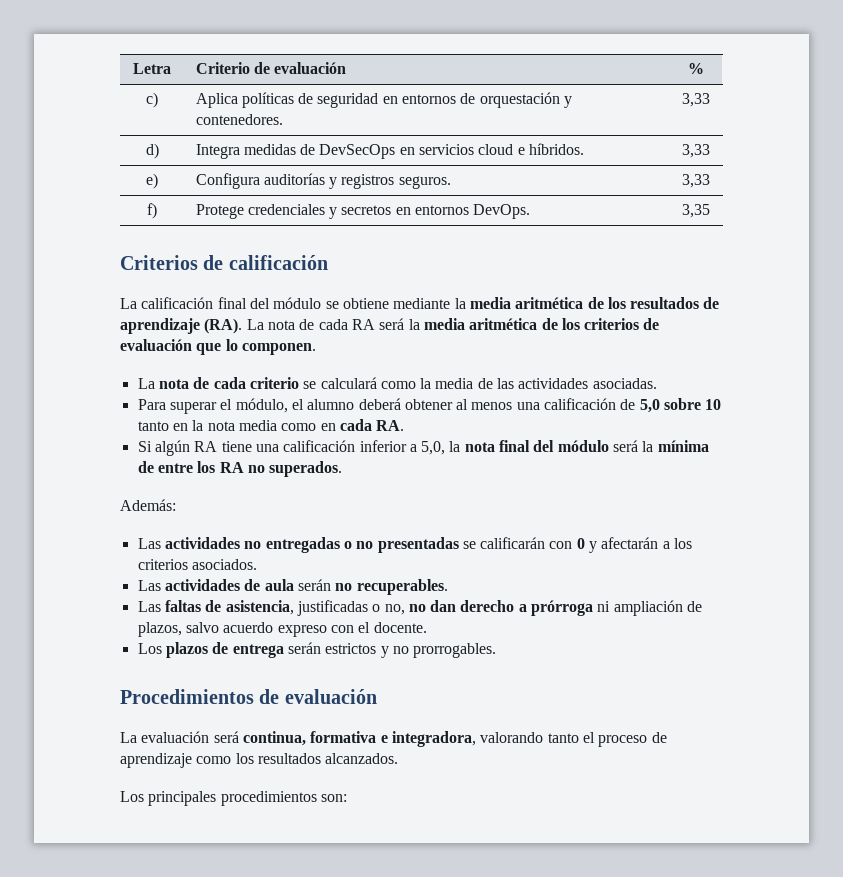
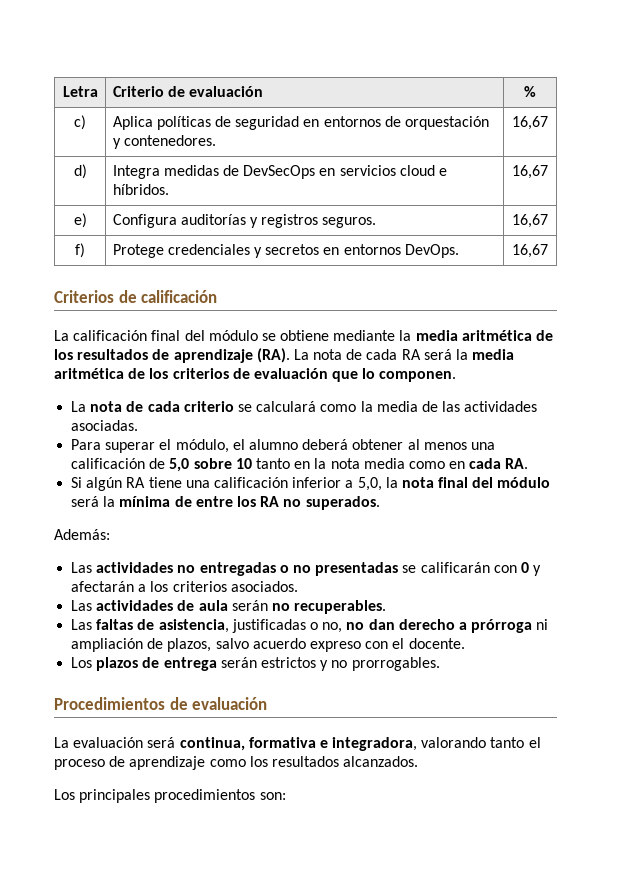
- c) | Aplica políticas de seguridad en entornos de orquestación y contenedores. | 3,33
+ c) | Aplica políticas de seguridad en entornos de orquestación y contenedores. | 16,67
- d) | Integra medidas de DevSecOps en servicios cloud e híbridos. | 3,33
+ d) | Integra medidas de DevSecOps en servicios cloud e híbridos. | 16,67
- e) | Configura auditorías y registros seguros. | 3,33
+ e) | Configura auditorías y registros seguros. | 16,67
- f) | Protege credenciales y secretos en entornos DevOps. | 3,35
+ f) | Protege credenciales y secretos en entornos DevOps. | 16,67

